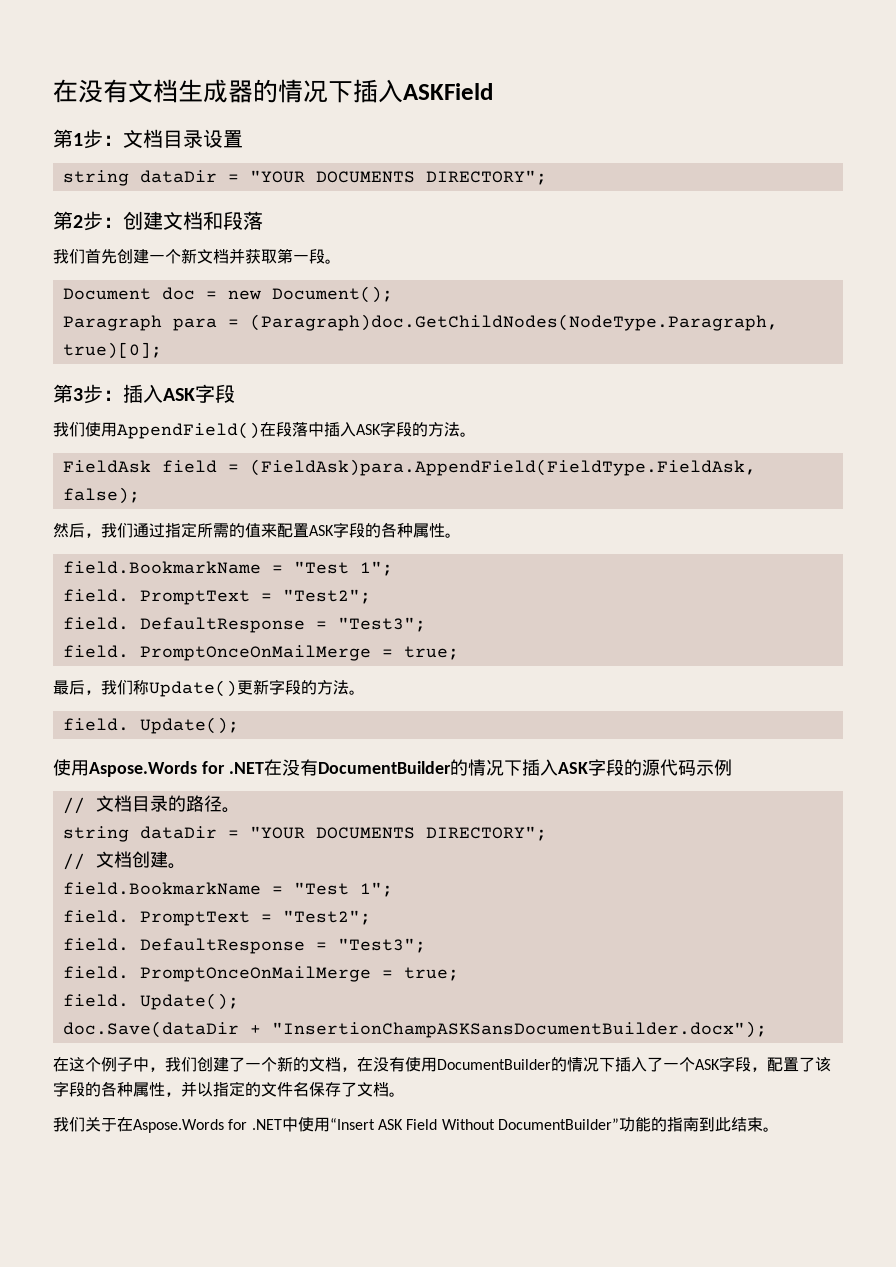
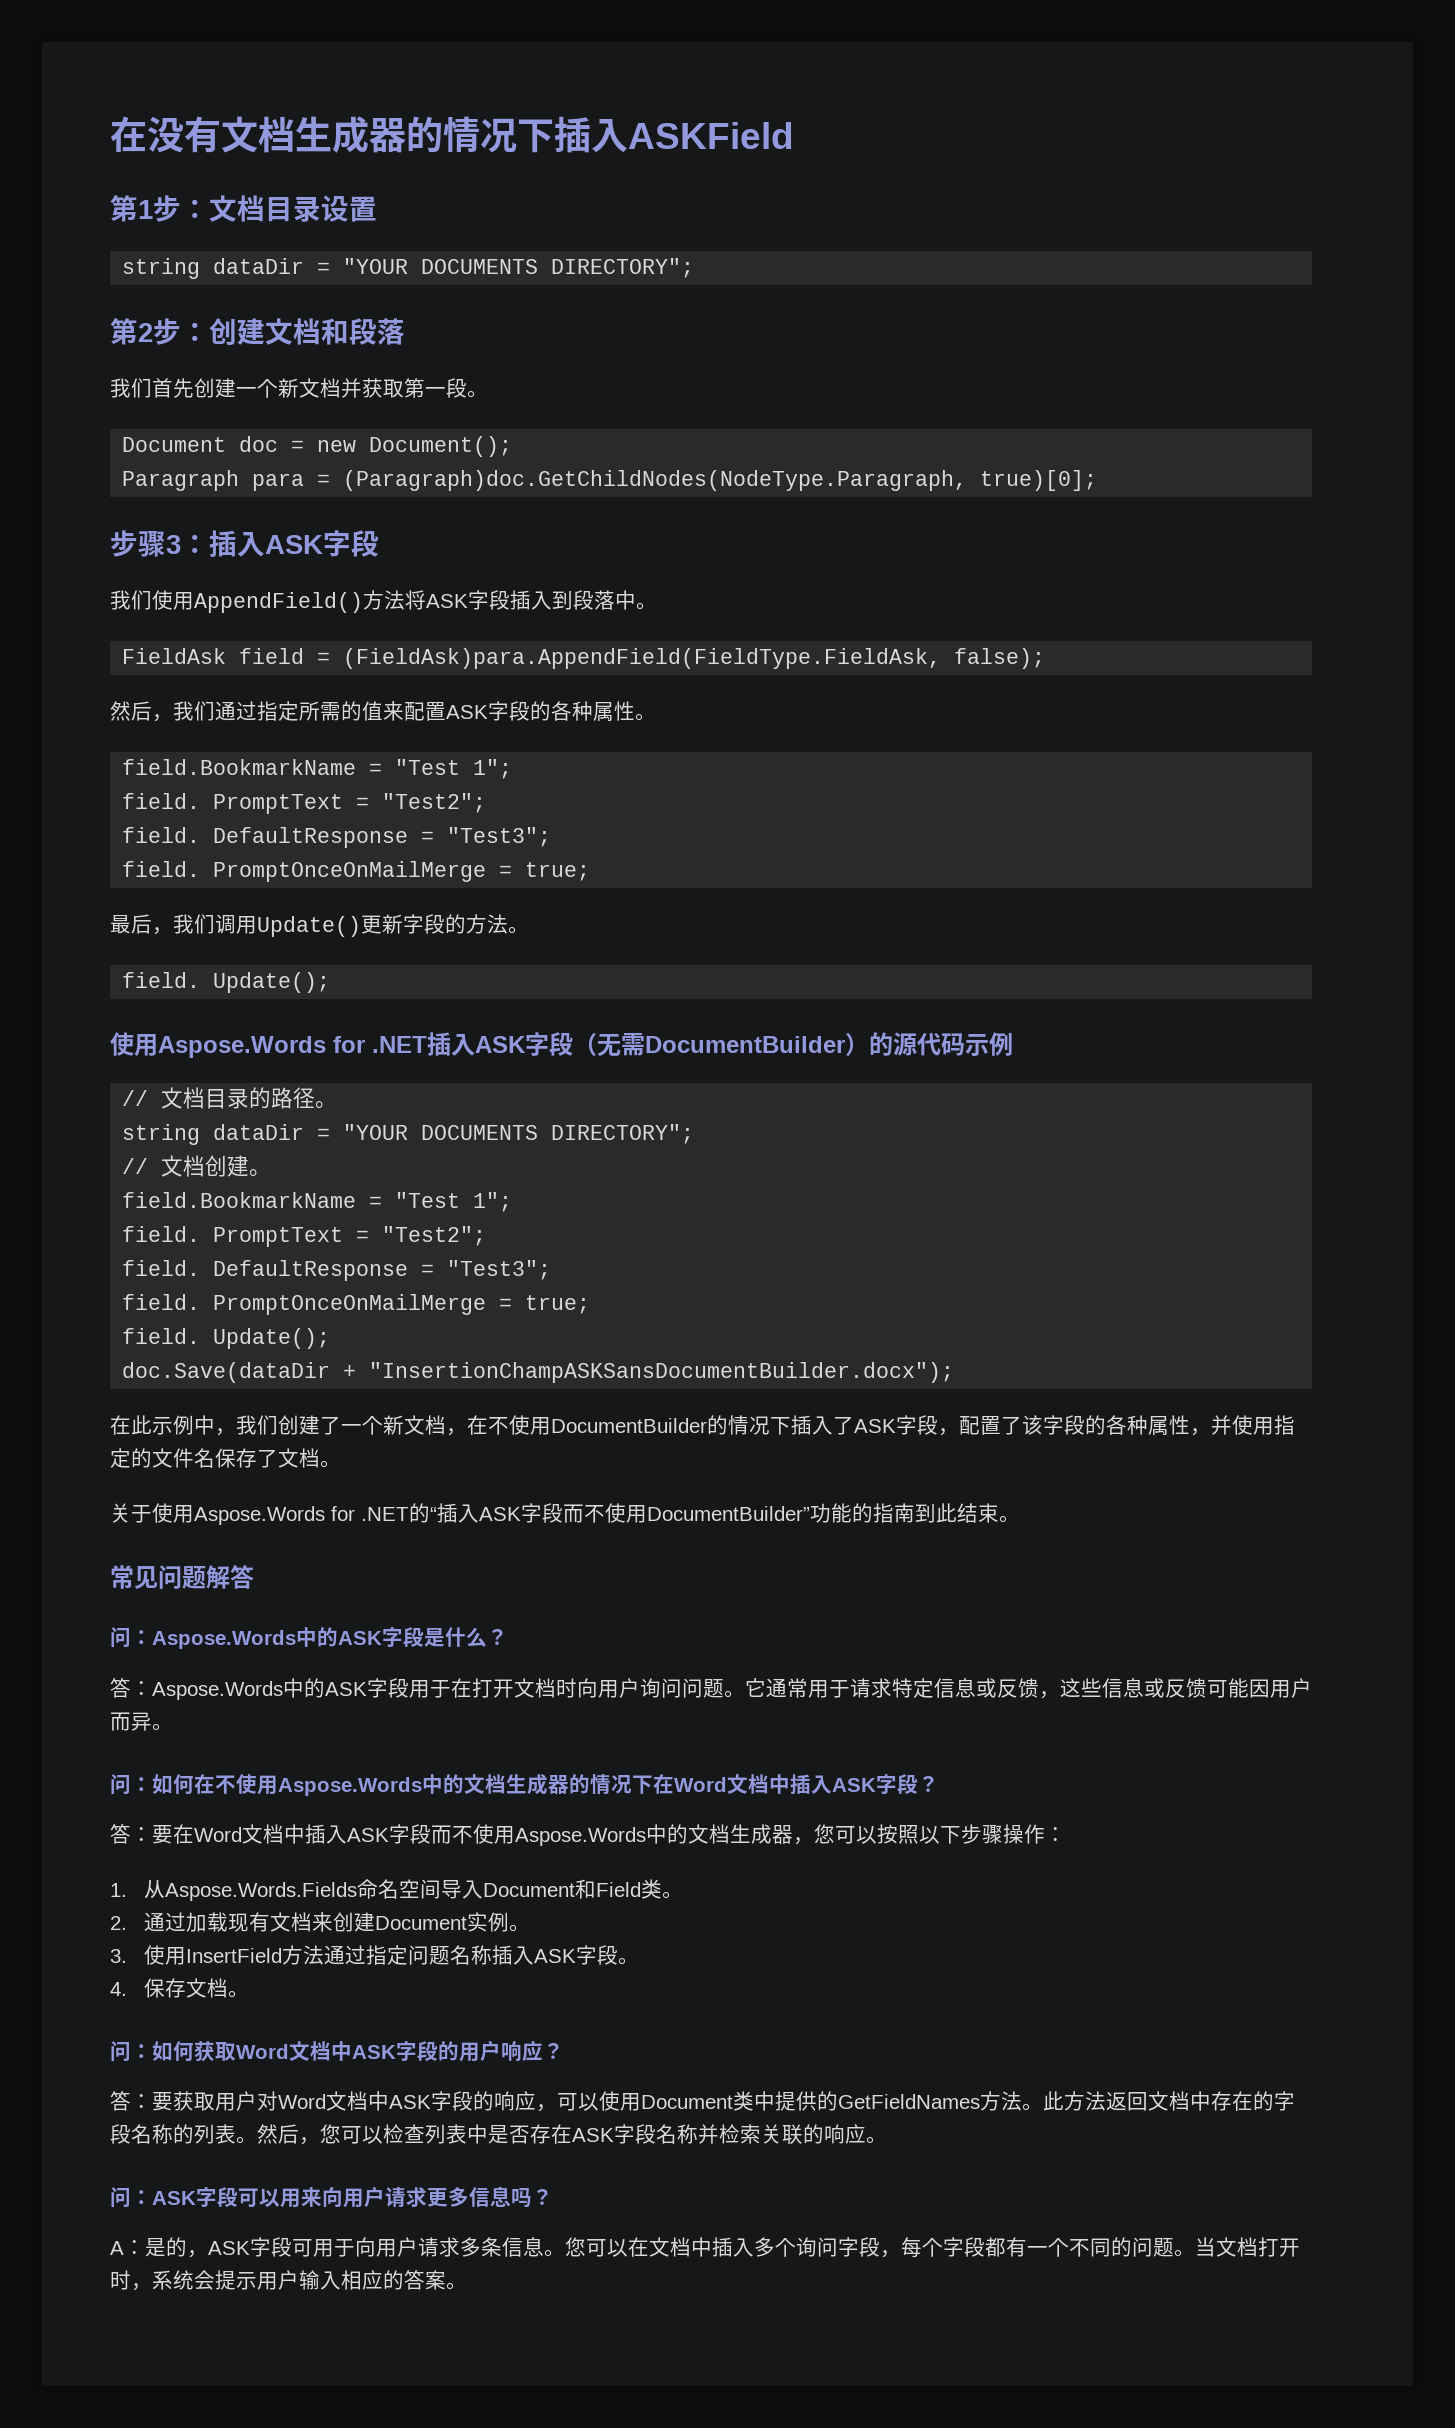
- 第3步：插入ASK字段
+ 步骤3：插入ASK字段
- 我们使用AppendField()在段落中插入ASK字段的方法。
+ 我们使用AppendField()方法将ASK字段插入到段落中。
- 最后，我们称Update()更新字段的方法。
+ 最后，我们调用Update()更新字段的方法。
- 使用Aspose.Words for .NET在没有DocumentBuilder的情况下插入ASK字段的源代码示例
+ 使用Aspose.Words for .NET插入ASK字段（无需DocumentBuilder）的源代码示例
- 在这个例子中，我们创建了一个新的文档，在没有使用DocumentBuilder的情况下插入了一个ASK字段，配置了该字段的各种属性，并以指定的文件名保存了文档。
+ 在此示例中，我们创建了一个新文档，在不使用DocumentBuilder的情况下插入了ASK字段，配置了该字段的各种属性，并使用指定的文件名保存了文档。
- 我们关于在Aspose.Words for .NET中使用“Insert ASK Field Without DocumentBuilder”功能的指南到此结束。
+ 关于使用Aspose.Words for .NET的“插入ASK字段而不使用DocumentBuilder”功能的指南到此结束。
+ 常见问题解答
+ 问：Aspose.Words中的ASK字段是什么？
+ 答：Aspose.Words中的ASK字段用于在打开文档时向用户询问问题。它通常用于请求特定信息或反馈，这些信息或反馈可能因用户而异。
+ 问：如何在不使用Aspose.Words中的文档生成器的情况下在Word文档中插入ASK字段？
+ 答：要在Word文档中插入ASK字段而不使用Aspose.Words中的文档生成器，您可以按照以下步骤操作：
+ 1.从Aspose.Words.Fields命名空间导入Document和Field类。
+ 2.通过加载现有文档来创建Document实例。
+ 3.使用InsertField方法通过指定问题名称插入ASK字段。
+ 4.保存文档。
+ 问：如何获取Word文档中ASK字段的用户响应？
+ 答：要获取用户对Word文档中ASK字段的响应，可以使用Document类中提供的GetFieldNames方法。此方法返回文档中存在的字段名称的列表。然后，您可以检查列表中是否存在ASK字段名称并检索关联的响应。
+ 问：ASK字段可以用来向用户请求更多信息吗？
+ A：是的，ASK字段可用于向用户请求多条信息。您可以在文档中插入多个询问字段，每个字段都有一个不同的问题。当文档打开时，系统会提示用户输入相应的答案。

